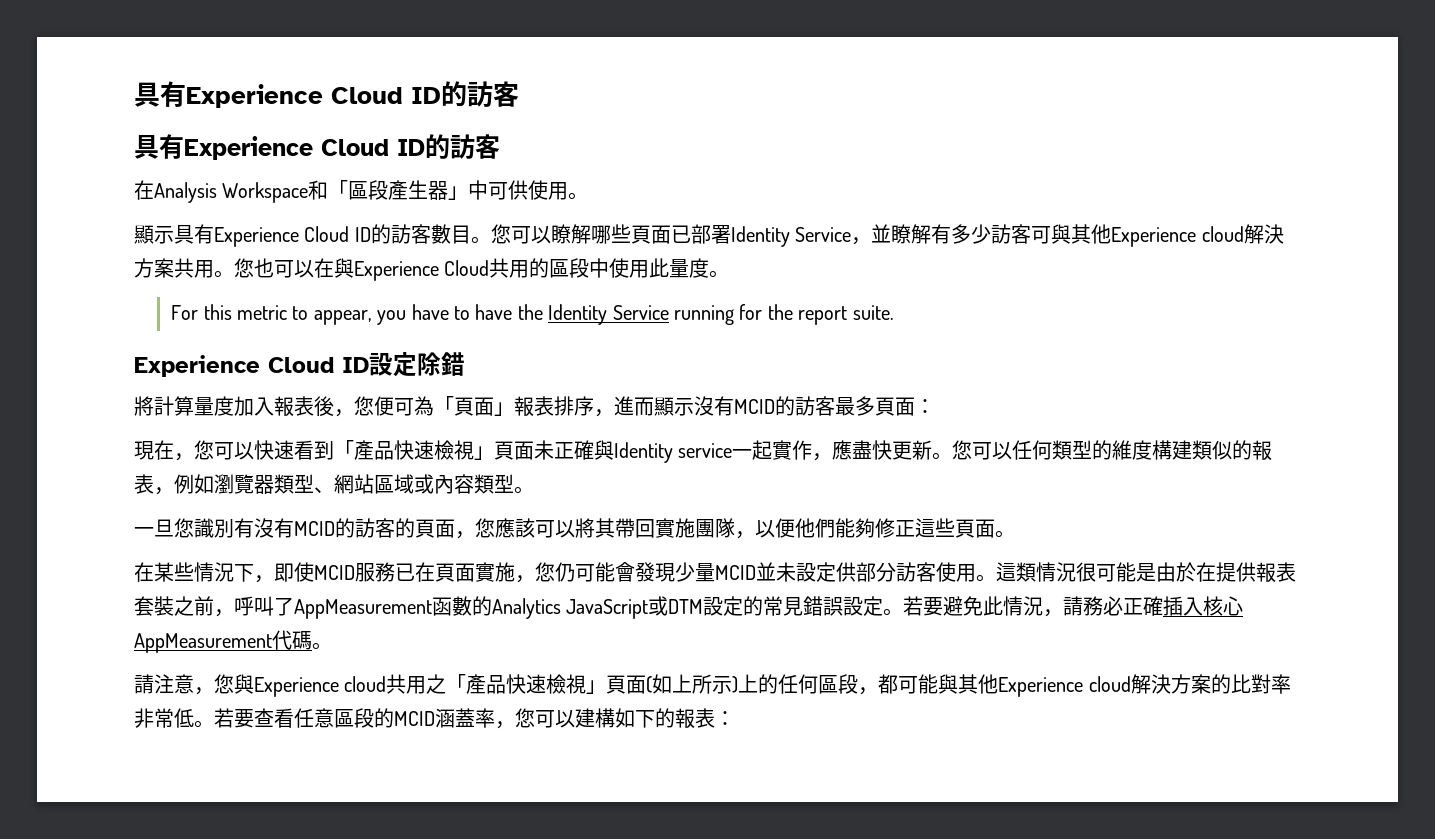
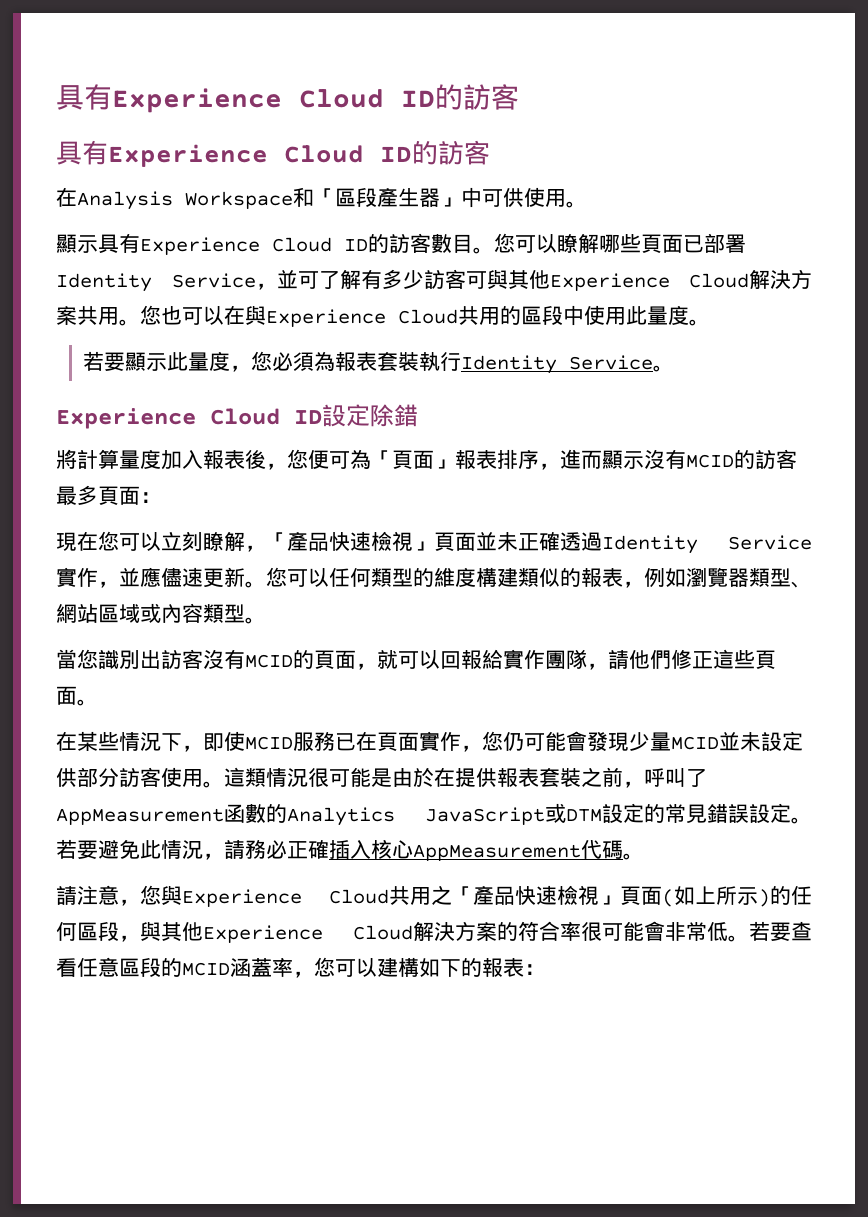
- 您可以瞭解哪些頁面已部署Identity Service，並瞭解有多少訪客可與其他Experience cloud解決方案共用。
+ 您可以瞭解哪些頁面已部署Identity Service，並可了解有多少訪客可與其他Experience Cloud解決方案共用。
- For this metric to appear, you have to have the Identity Service running for the report suite.
+ 若要顯示此量度，您必須為報表套裝執行Identity Service。
- 現在，您可以快速看到「產品快速檢視」頁面未正確與Identity service一起實作，應盡快更新。
+ 現在您可以立刻瞭解，「產品快速檢視」頁面並未正確透過Identity Service實作，並應儘速更新。
- 一旦您識別有沒有MCID的訪客的頁面，您應該可以將其帶回實施團隊，以便他們能夠修正這些頁面。
+ 當您識別出訪客沒有MCID的頁面，就可以回報給實作團隊，請他們修正這些頁面。
- 在某些情況下，即使MCID服務已在頁面實施，您仍可能會發現少量MCID並未設定供部分訪客使用。
+ 在某些情況下，即使MCID服務已在頁面實作，您仍可能會發現少量MCID並未設定供部分訪客使用。
- 請注意，您與Experience cloud共用之「產品快速檢視」頁面(如上所示)上的任何區段，都可能與其他Experience cloud解決方案的比對率非常低。
+ 請注意，您與Experience Cloud共用之「產品快速檢視」頁面(如上所示)的任何區段，與其他Experience Cloud解決方案的符合率很可能會非常低。

